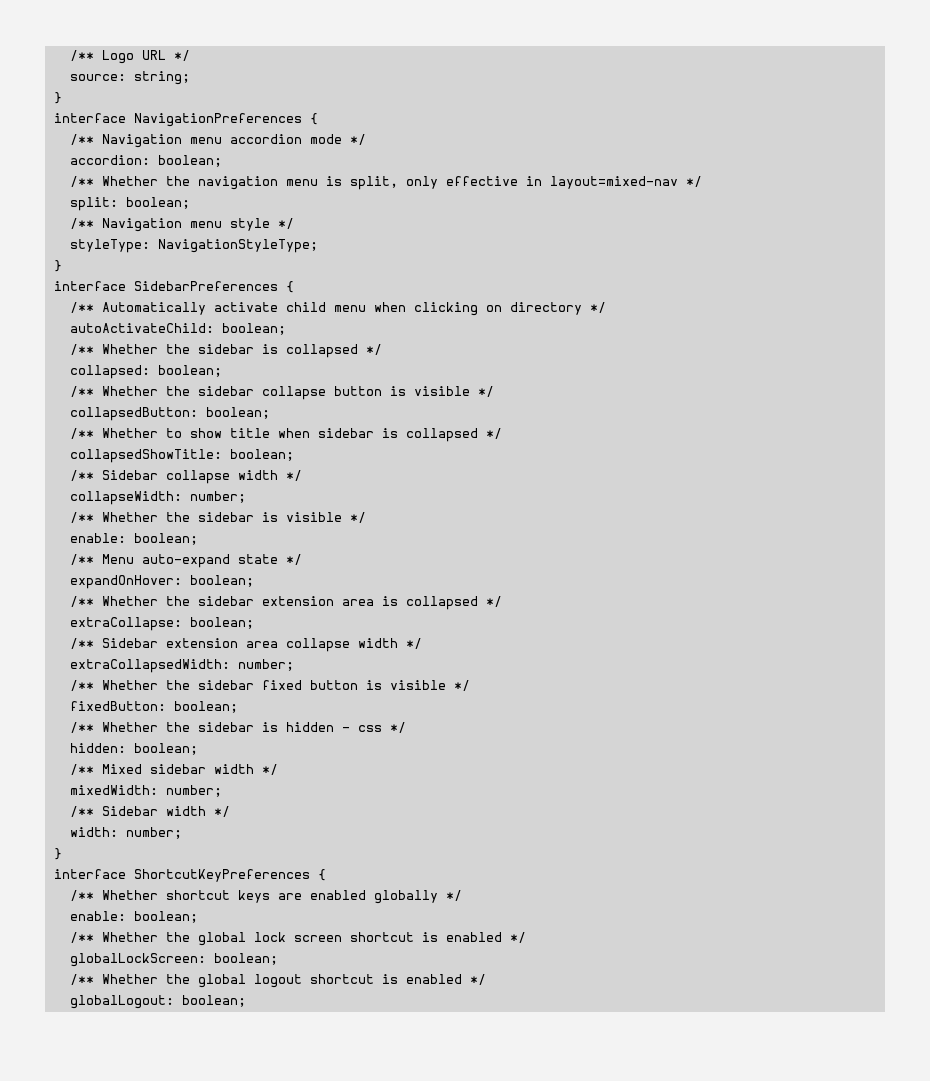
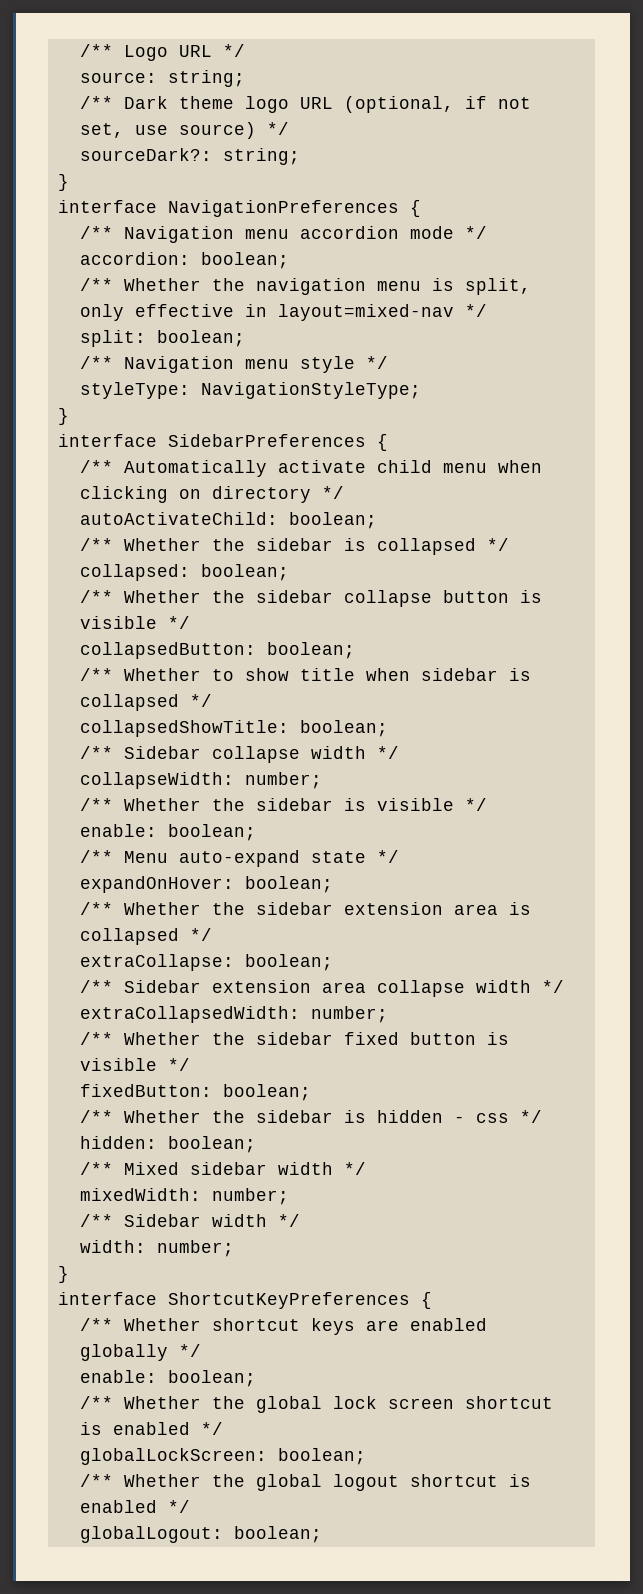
+ /** Dark theme logo URL (optional, if not set, use source) */
+ sourceDark?: string;

